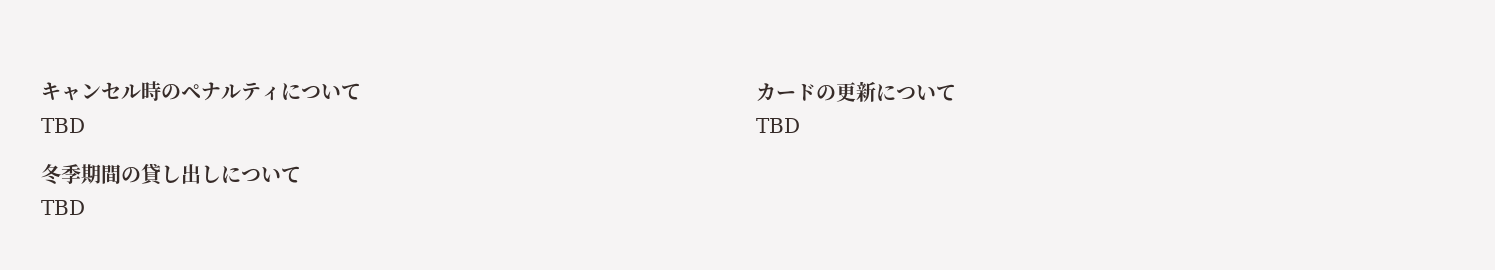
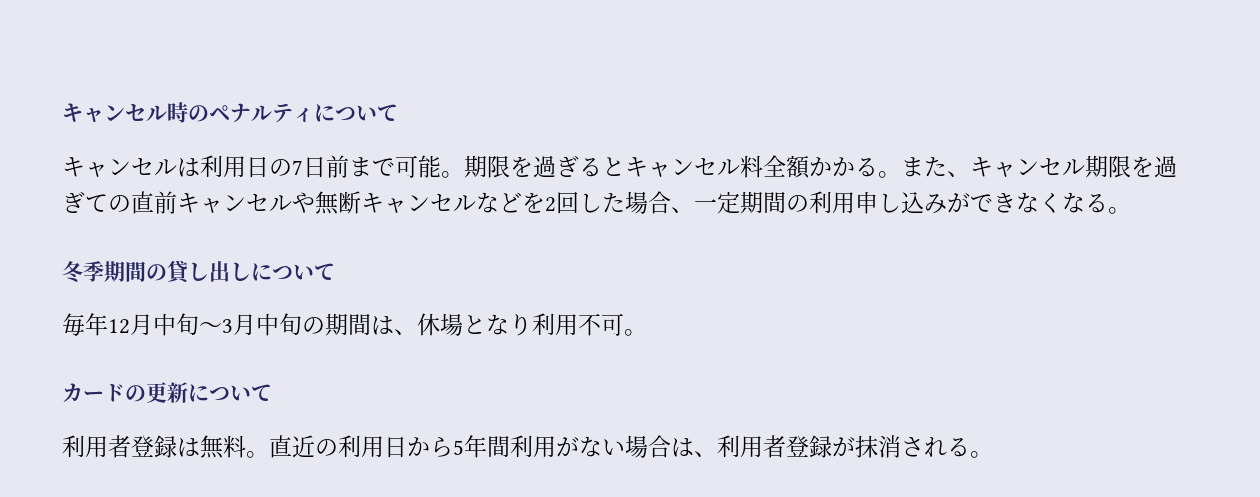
  キャンセル時のペナルティについて
- TBD
+ キャンセルは利用日の7日前まで可能。期限を過ぎるとキャンセル料全額かかる。また、キャンセル期限を過ぎての直前キャンセルや無断キャンセルなどを2回した場合、一定期間の利用申し込みができなくなる。
  冬季期間の貸し出しについて
- TBD
+ 毎年12月中旬～3月中旬の期間は、休場となり利用不可。
  カードの更新について
- TBD
+ 利用者登録は無料。直近の利用日から5年間利用がない場合は、利用者登録が抹消される。

